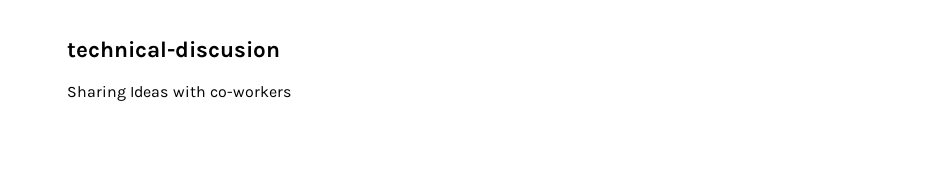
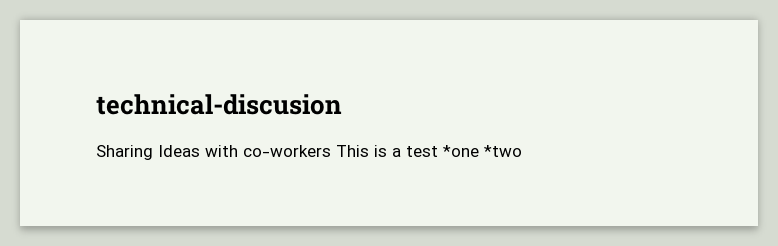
- Sharing Ideas with co-workers
+ Sharing Ideas with co-workers This is a test *one *two

